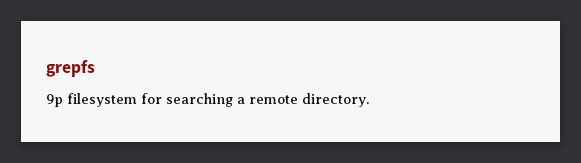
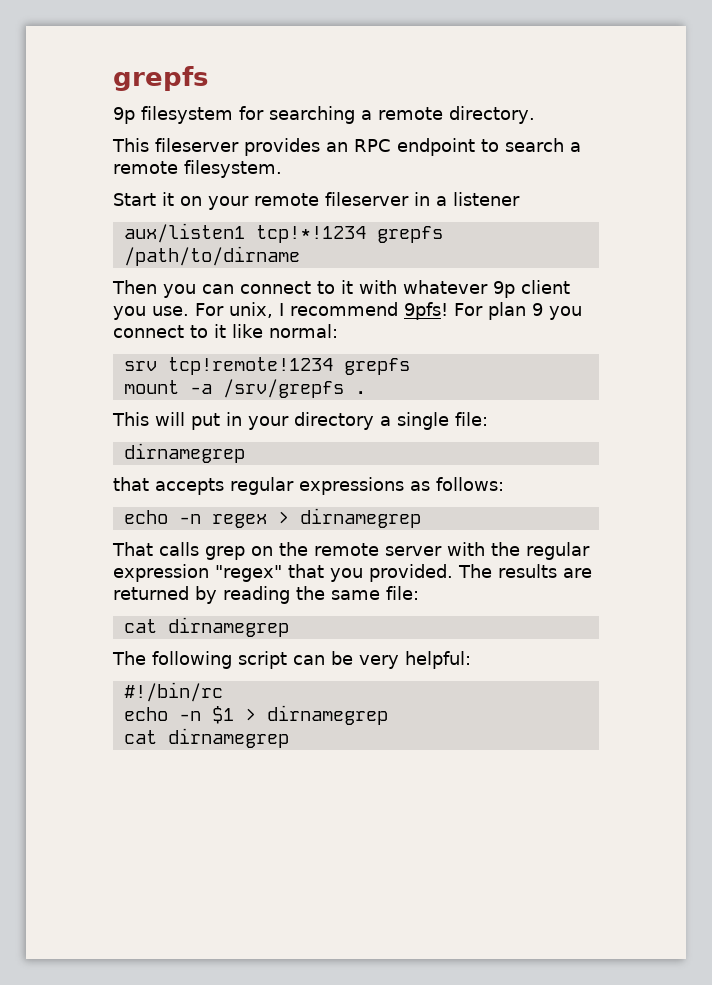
+ This fileserver provides an RPC endpoint to search a remote filesystem.
+ Start it on your remote fileserver in a listener
+ aux/listen1 tcp!*!1234 grepfs /path/to/dirname
+ Then you can connect to it with whatever 9p client you use. For unix, I recommend 9pfs! For plan 9 you connect to it like normal:
+ srv tcp!remote!1234 grepfs
+ mount -a /srv/grepfs .
+ This will put in your directory a single file:
+ dirnamegrep
+ that accepts regular expressions as follows:
+ echo -n regex > dirnamegrep
+ That calls grep on the remote server with the regular expression "regex" that you provided. The results are returned by reading the same file:
+ cat dirnamegrep
+ The following script can be very helpful:
+ #!/bin/rc
+ echo -n $1 > dirnamegrep
+ cat dirnamegrep

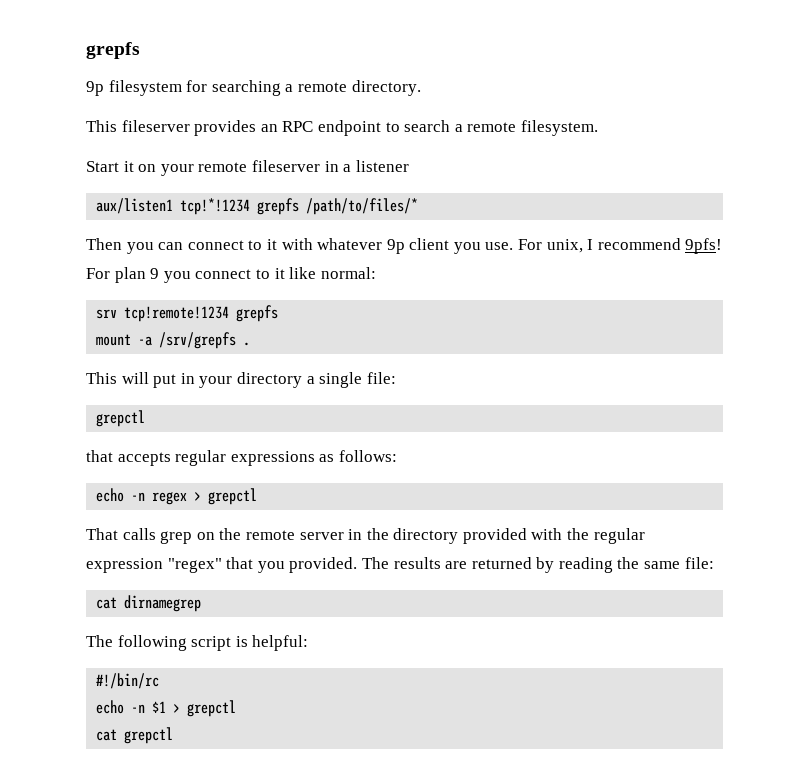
- aux/listen1 tcp!*!1234 grepfs /path/to/dirname
+ aux/listen1 tcp!*!1234 grepfs /path/to/files/*
  This will put in your directory a single file:
- dirnamegrep
+ grepctl
- echo -n regex > dirnamegrep
+ echo -n regex > grepctl
- That calls grep on the remote server with the regular expression "regex" that you provided.
+ That calls grep on the remote server in the directory provided with the regular expression "regex" that you provided.
- The following script can be very helpful:
+ The following script is helpful:
- echo -n $1 > dirnamegrep
- cat dirnamegrep
+ echo -n $1 > grepctl
+ cat grepctl

